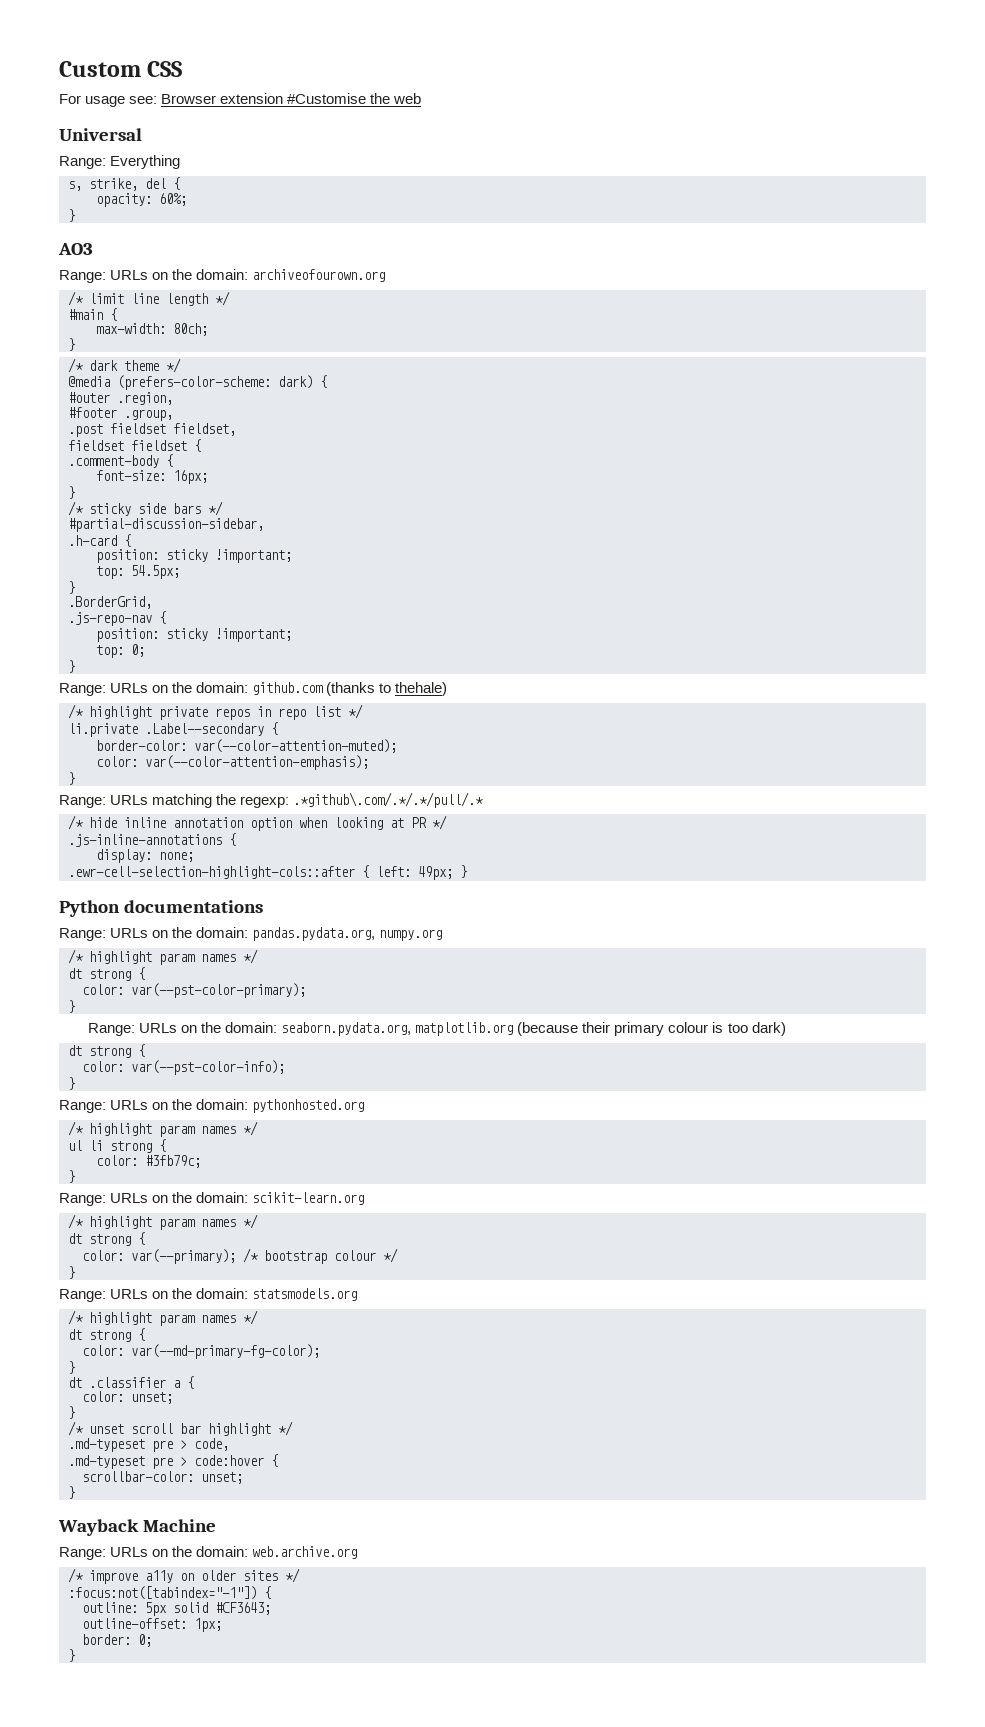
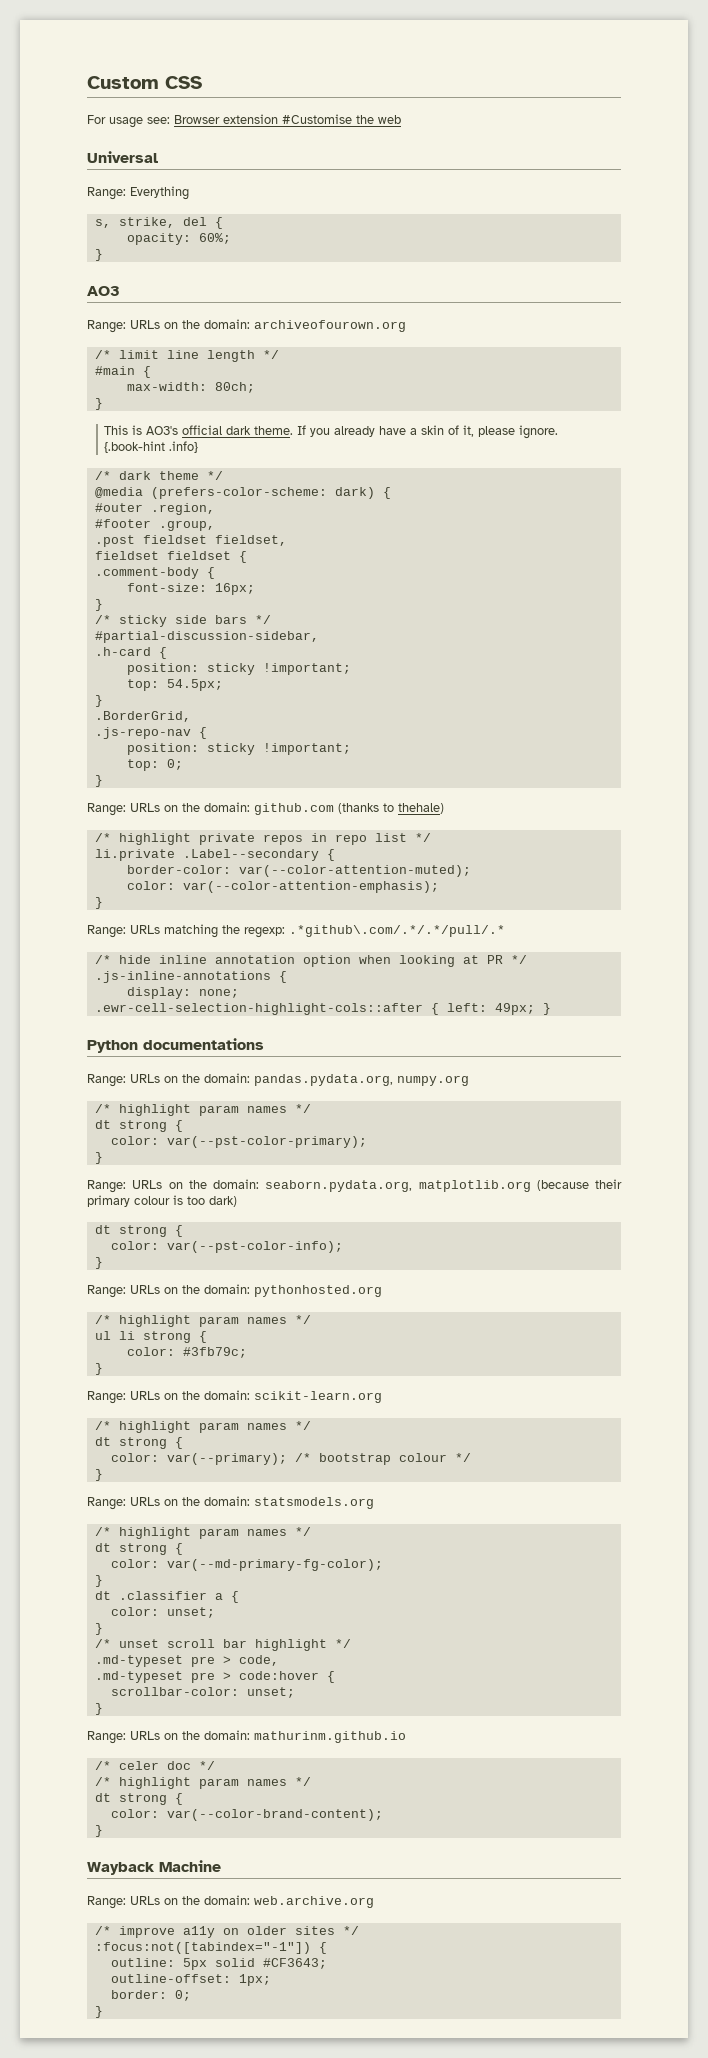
+ This is AO3's official dark theme. If you already have a skin of it, please ignore. {.book-hint .info}
+ Range: URLs on the domain: mathurinm.github.io
+ /* celer doc */
+ /* highlight param names */
+ dt strong {
+ color: var(--color-brand-content);
+ }

